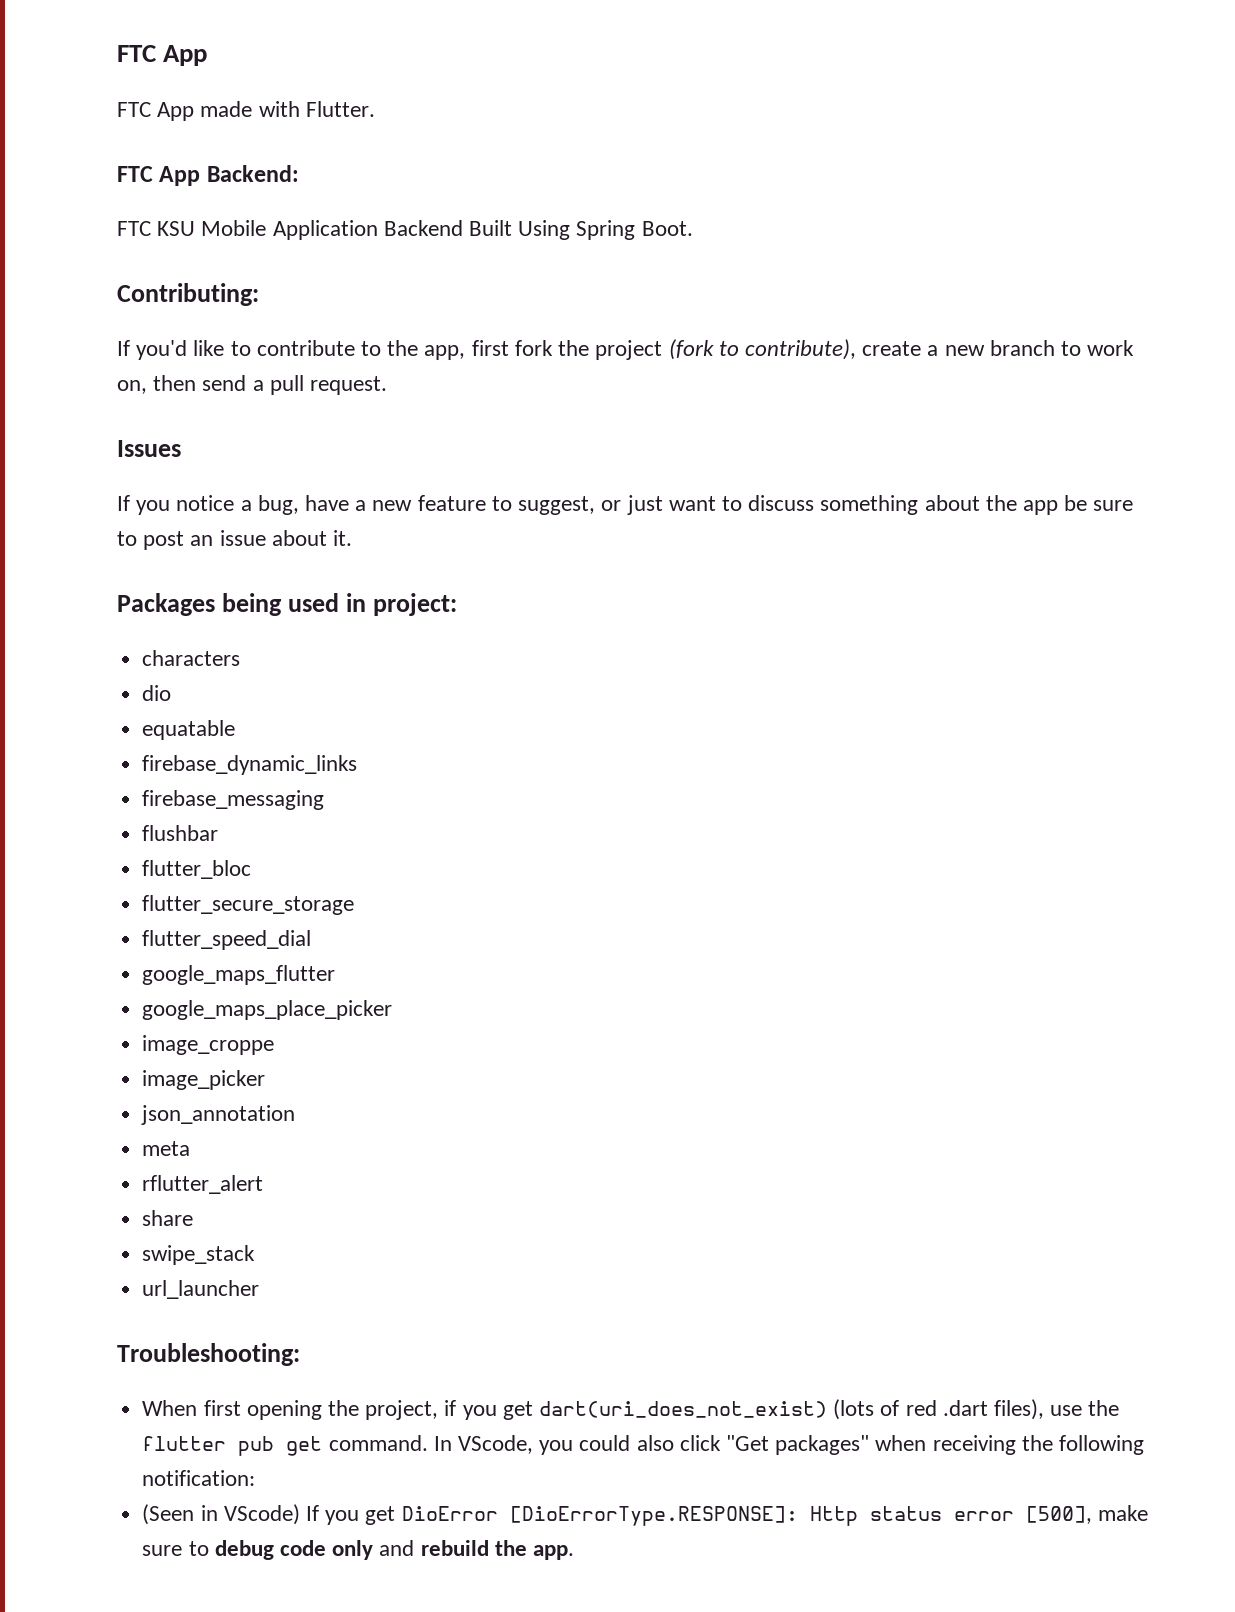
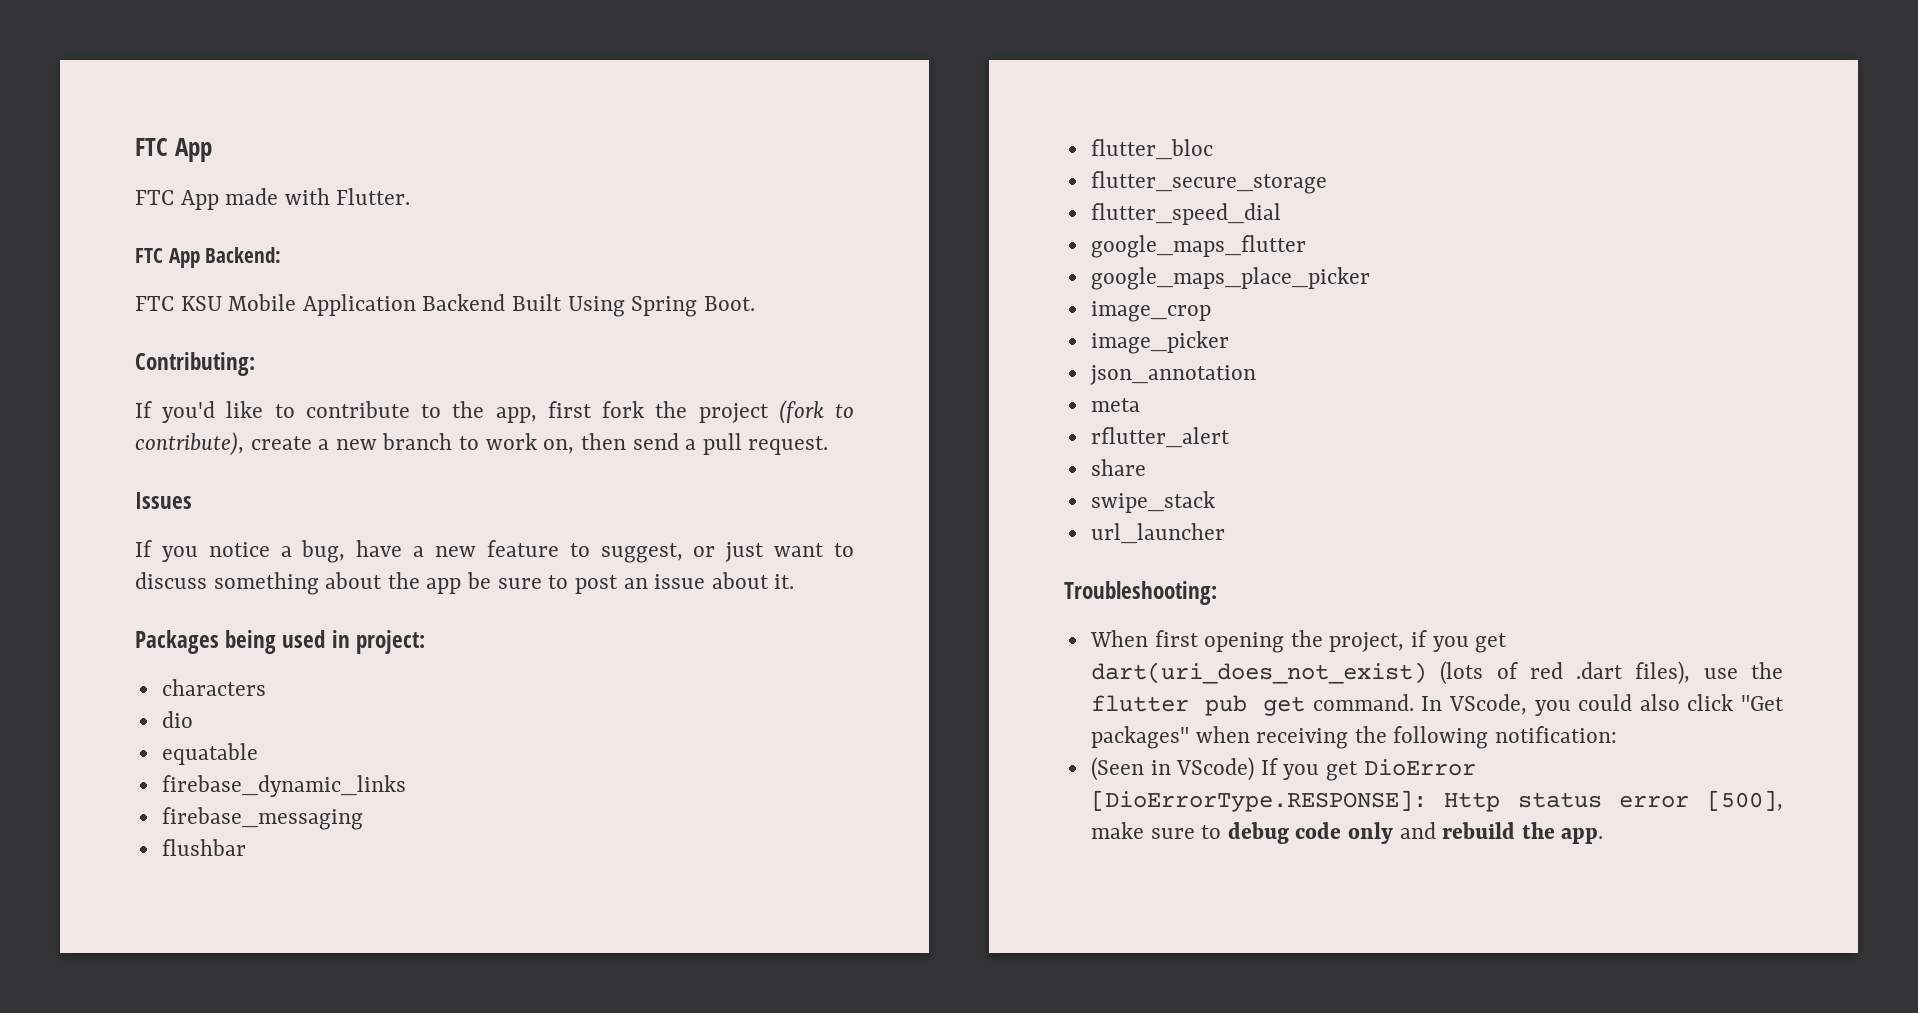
- image_croppe
+ image_crop

